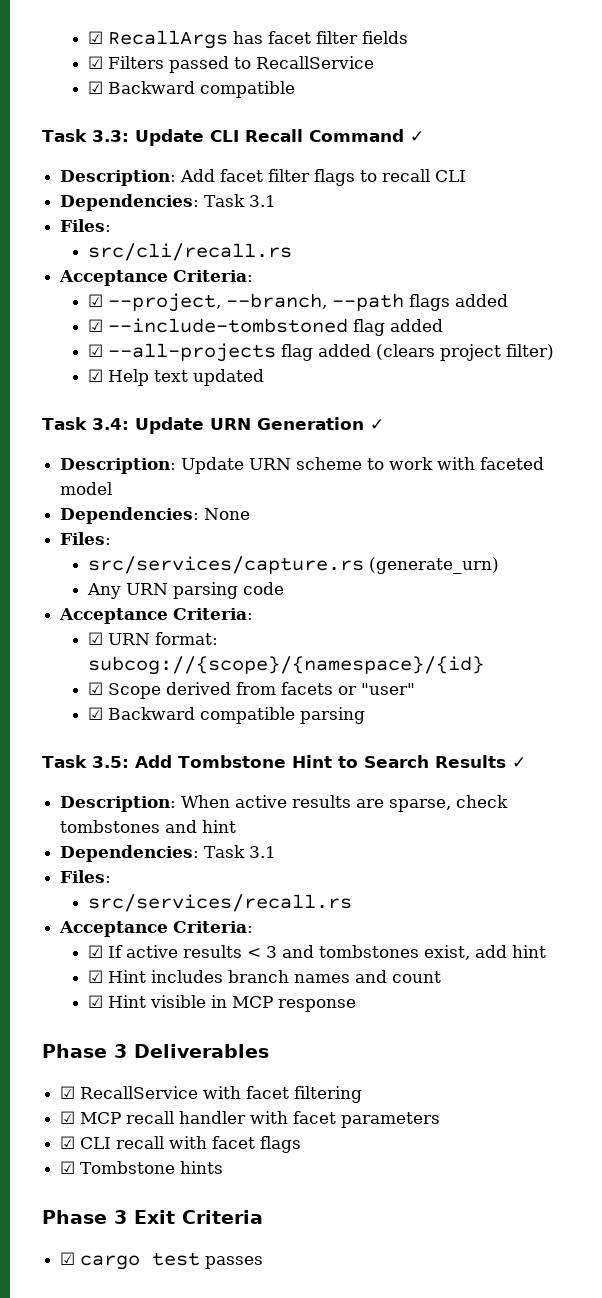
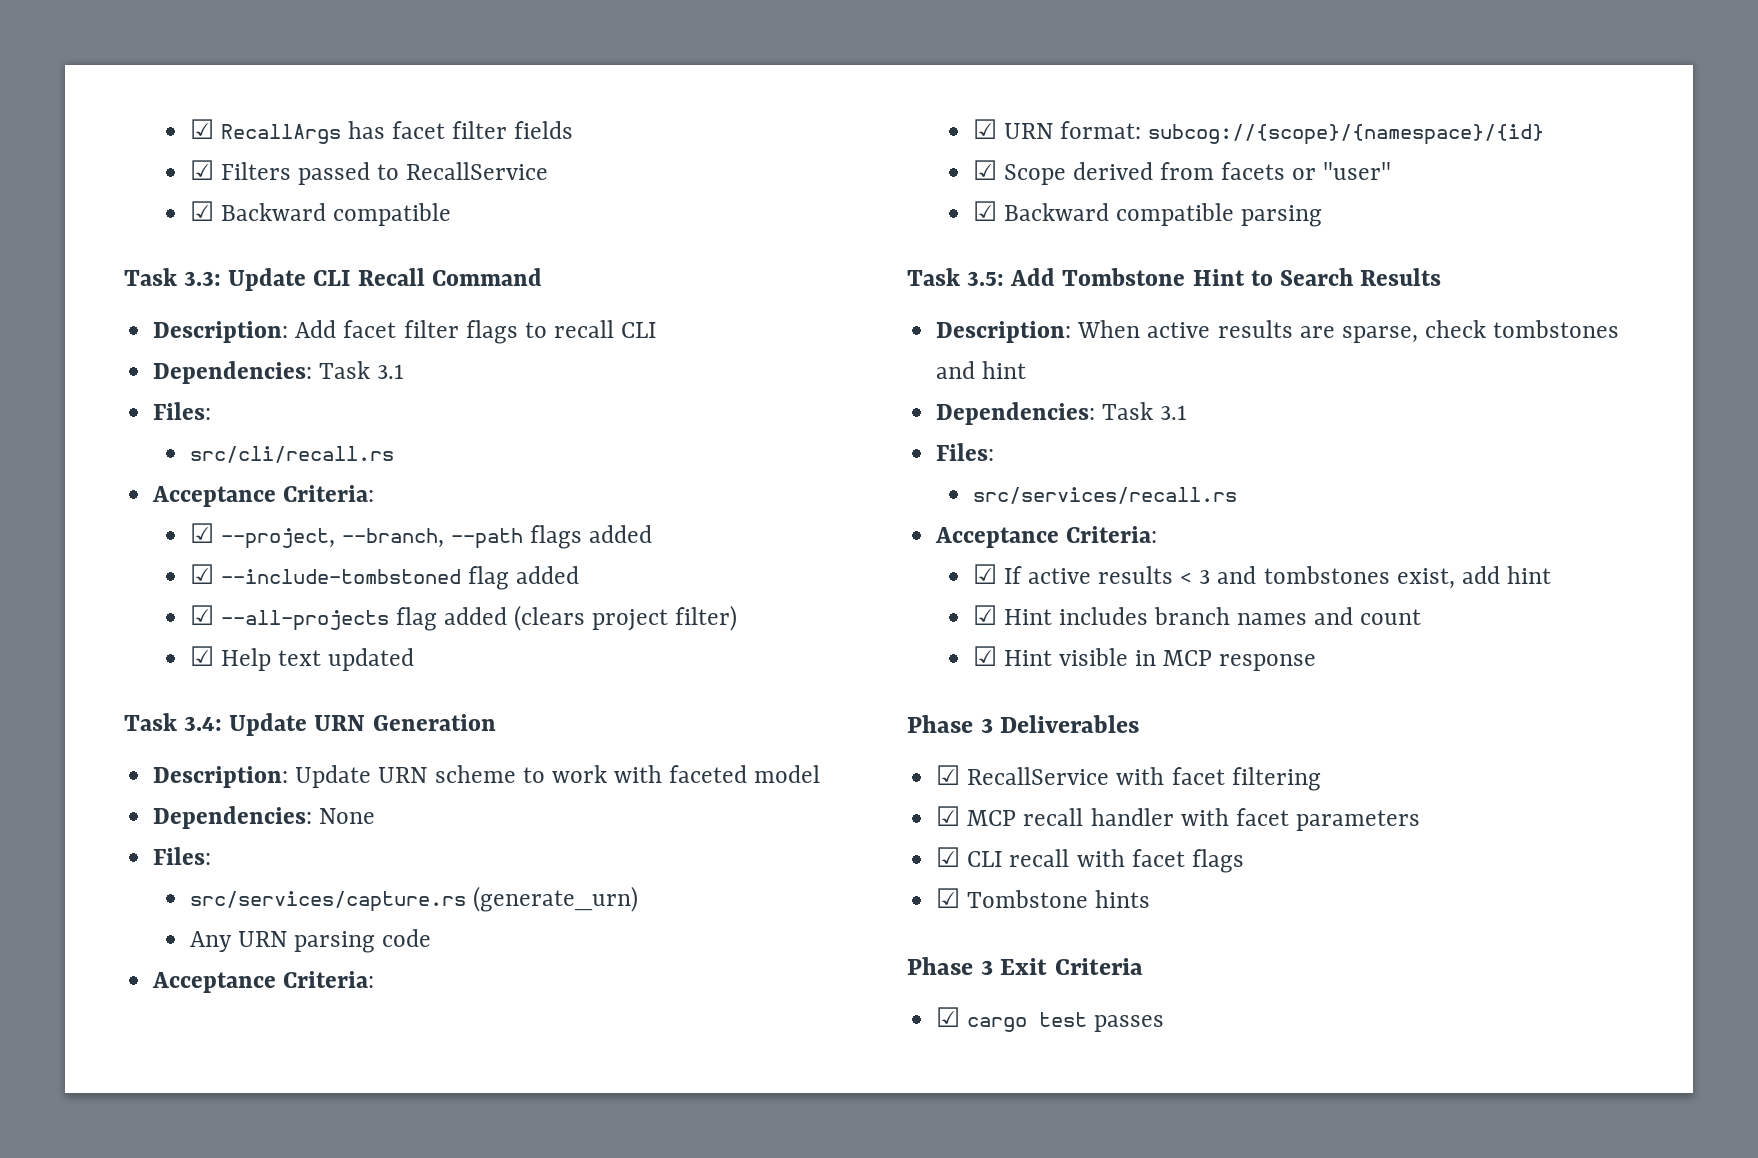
- Task 3.3: Update CLI Recall Command ✓
+ Task 3.3: Update CLI Recall Command
- Task 3.4: Update URN Generation ✓
+ Task 3.4: Update URN Generation
- Task 3.5: Add Tombstone Hint to Search Results ✓
+ Task 3.5: Add Tombstone Hint to Search Results

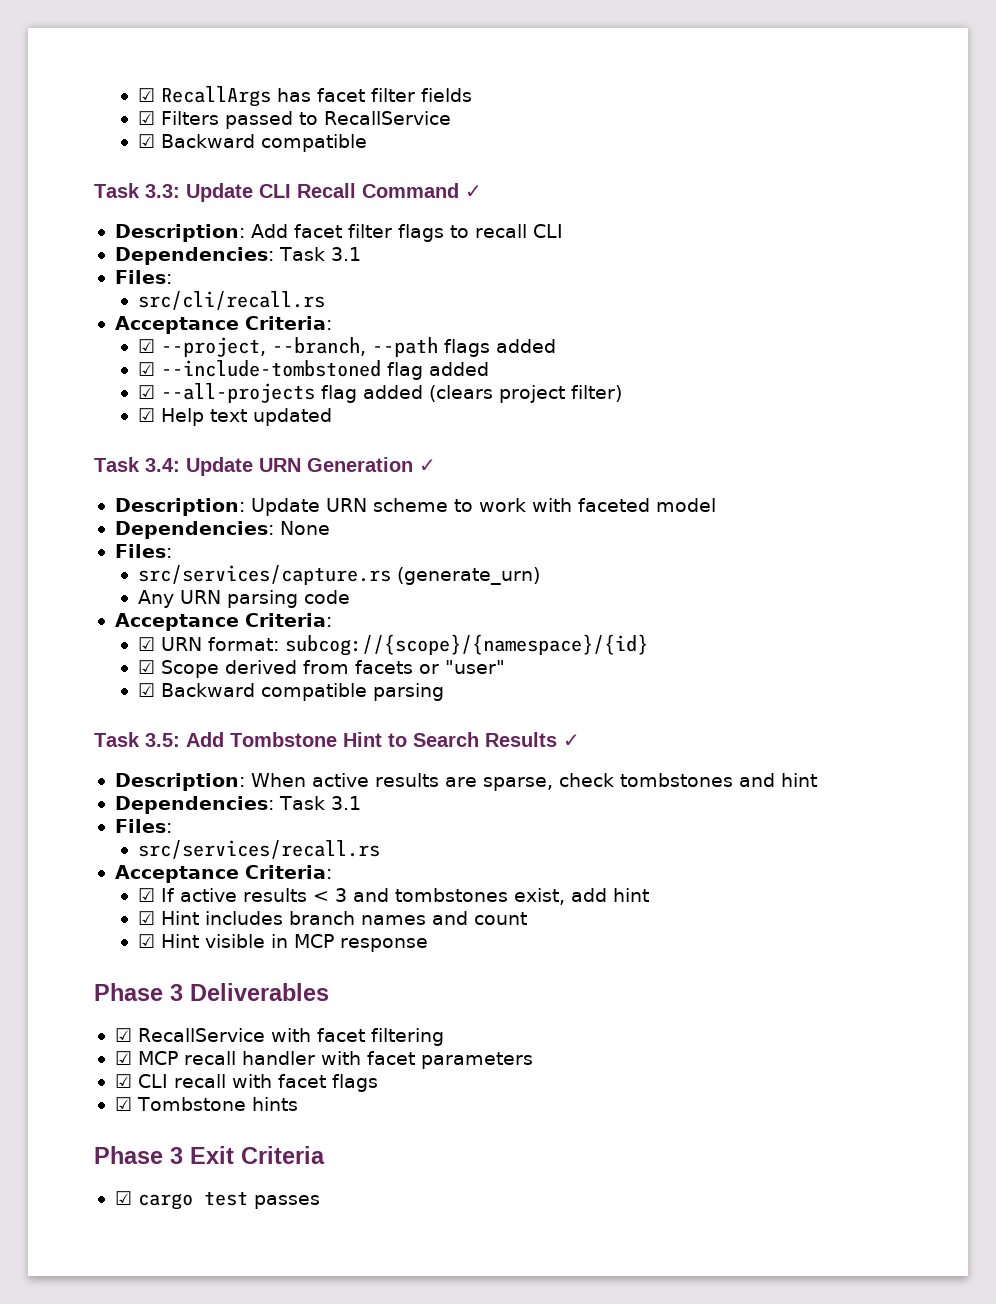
- Task 3.3: Update CLI Recall Command
+ Task 3.3: Update CLI Recall Command ✓
- Task 3.4: Update URN Generation
+ Task 3.4: Update URN Generation ✓
- Task 3.5: Add Tombstone Hint to Search Results
+ Task 3.5: Add Tombstone Hint to Search Results ✓

